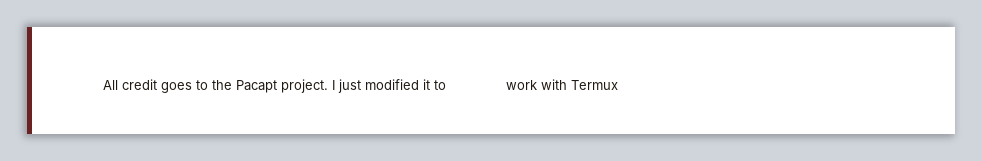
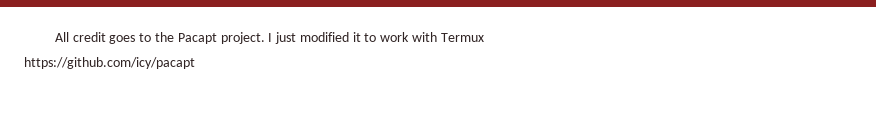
+ https://github.com/icy/pacapt

